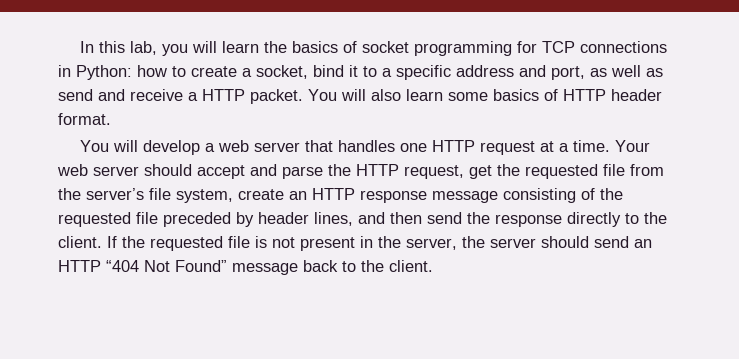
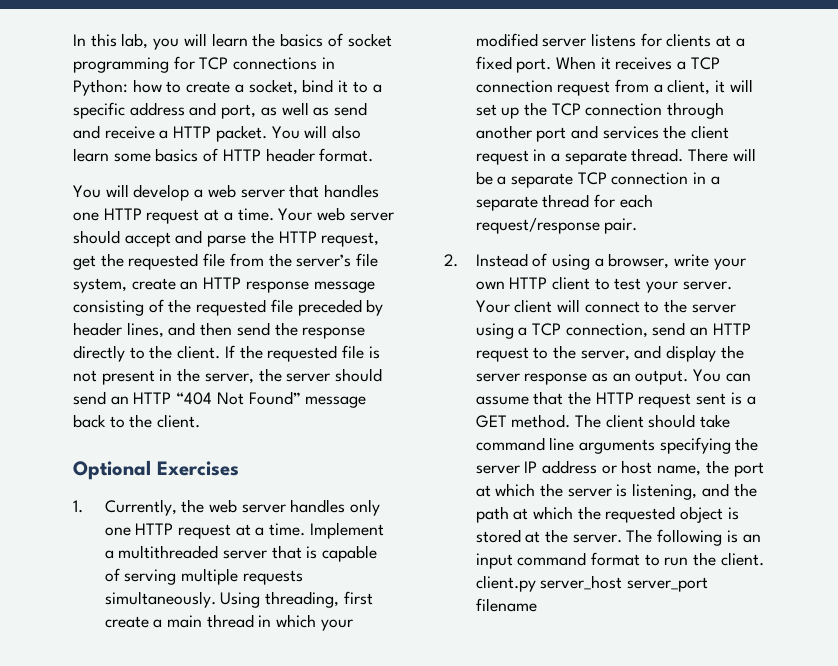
+ Optional Exercises
+ 1. Currently, the web server handles only one HTTP request at a time. Implement a multithreaded server that is capable of serving multiple requests simultaneously. Using threading, first create a main thread in which your modified server listens for clients at a fixed port. When it receives a TCP connection request from a client, it will set up the TCP connection through another port and services the client request in a separate thread. There will be a separate TCP connection in a separate thread for each request/response pair.
+ 2. Instead of using a browser, write your own HTTP client to test your server. Your client will connect to the server using a TCP connection, send an HTTP request to the server, and display the server response as an output. You can assume that the HTTP request sent is a GET method. The client should take command line arguments specifying the server IP address or host name, the port at which the server is listening, and the path at which the requested object is stored at the server. The following is an input command format to run the client. client.py server_host server_port filename

